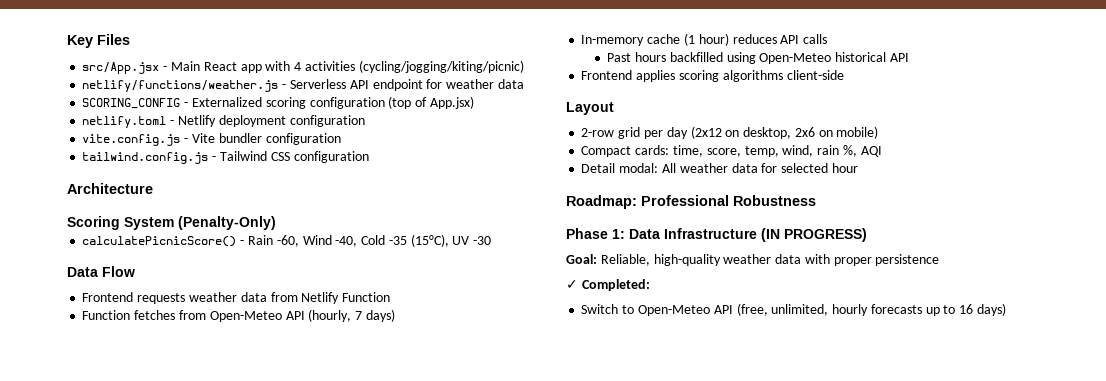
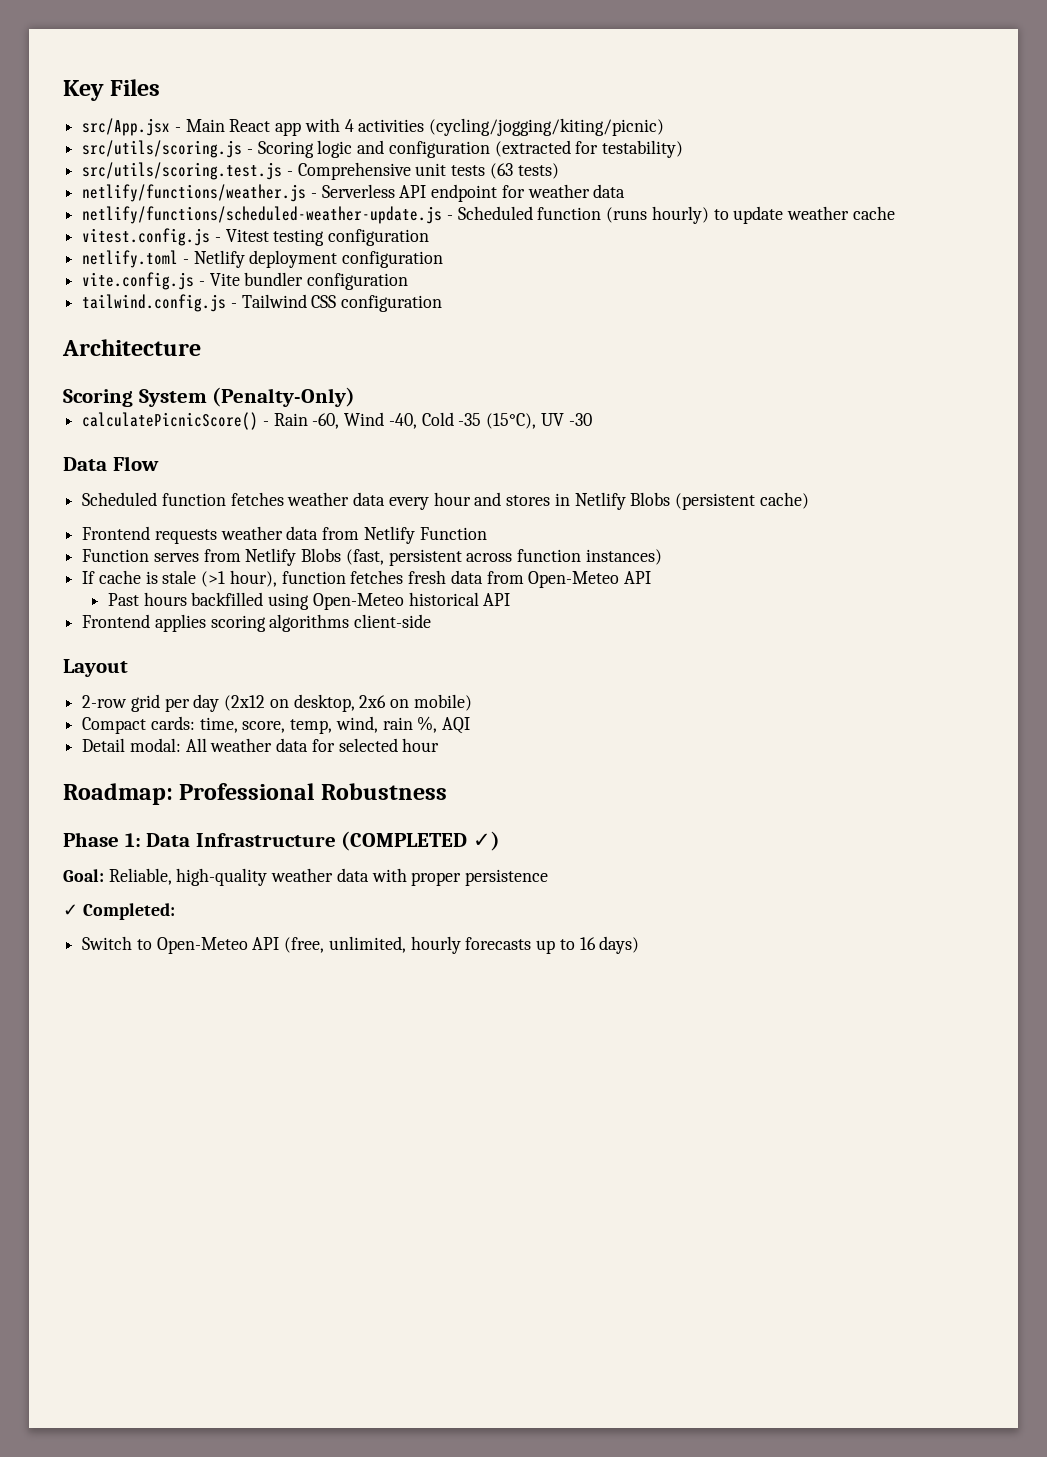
+ src/utils/scoring.js - Scoring logic and configuration (extracted for testability)
+ src/utils/scoring.test.js - Comprehensive unit tests (63 tests)
- SCORING_CONFIG - Externalized scoring configuration (top of App.jsx)
+ netlify/functions/scheduled-weather-update.js - Scheduled function (runs hourly) to update weather cache
+ vitest.config.js - Vitest testing configuration
+ Scheduled function fetches weather data every hour and stores in Netlify Blobs (persistent cache)
- Function fetches from Open-Meteo API (hourly, 7 days)
- In-memory cache (1 hour) reduces API calls
+ Function serves from Netlify Blobs (fast, persistent across function instances)
+ If cache is stale (>1 hour), function fetches fresh data from Open-Meteo API
- Phase 1: Data Infrastructure (IN PROGRESS)
+ Phase 1: Data Infrastructure (COMPLETED ✓)

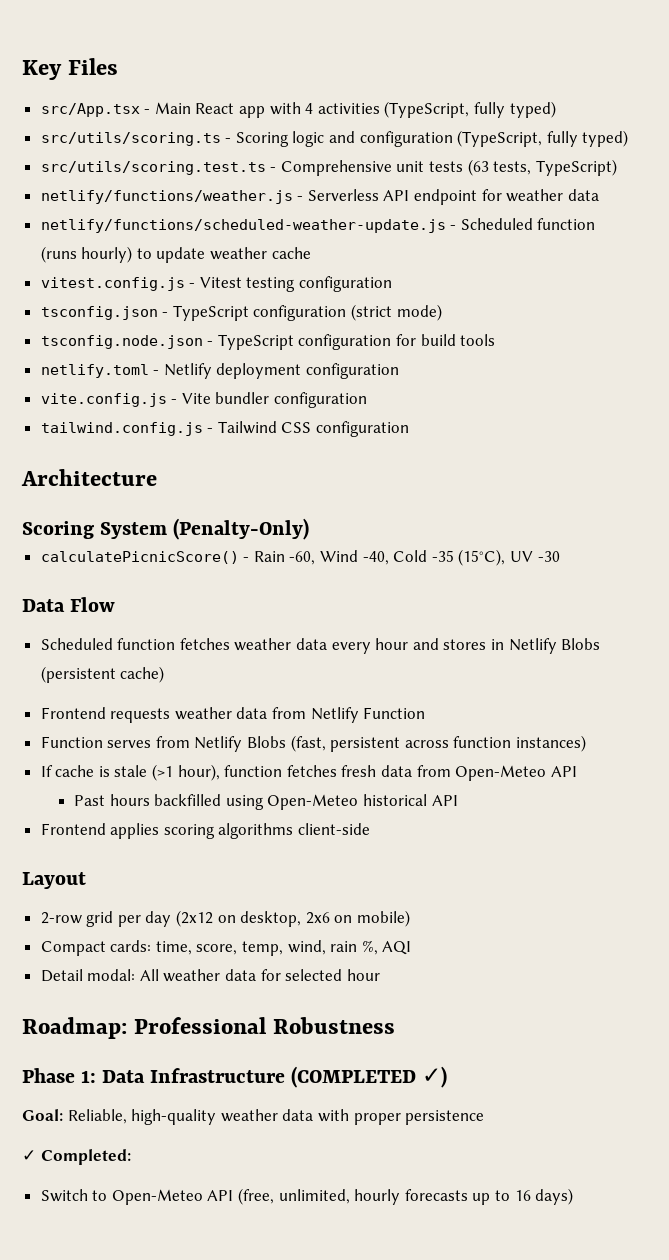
- src/App.jsx - Main React app with 4 activities (cycling/jogging/kiting/picnic)
- src/utils/scoring.js - Scoring logic and configuration (extracted for testability)
- src/utils/scoring.test.js - Comprehensive unit tests (63 tests)
+ src/App.tsx - Main React app with 4 activities (TypeScript, fully typed)
+ src/utils/scoring.ts - Scoring logic and configuration (TypeScript, fully typed)
+ src/utils/scoring.test.ts - Comprehensive unit tests (63 tests, TypeScript)
+ tsconfig.json - TypeScript configuration (strict mode)
+ tsconfig.node.json - TypeScript configuration for build tools

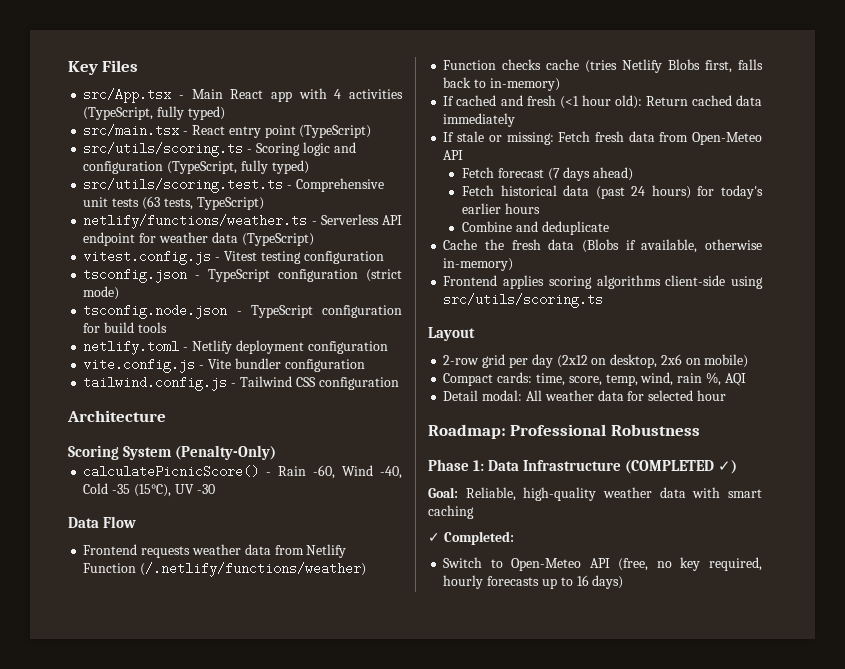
+ src/main.tsx - React entry point (TypeScript)
- netlify/functions/weather.js - Serverless API endpoint for weather data
- netlify/functions/scheduled-weather-update.js - Scheduled function (runs hourly) to update weather cache
+ netlify/functions/weather.ts - Serverless API endpoint for weather data (TypeScript)
- Scheduled function fetches weather data every hour and stores in Netlify Blobs (persistent cache)
- Frontend requests weather data from Netlify Function
- Function serves from Netlify Blobs (fast, persistent across function instances)
- If cache is stale (>1 hour), function fetches fresh data from Open-Meteo API
+ Frontend requests weather data from Netlify Function (/.netlify/functions/weather)
+ Function checks cache (tries Netlify Blobs first, falls back to in-memory)
+ If cached and fresh (<1 hour old): Return cached data immediately
+ If stale or missing: Fetch fresh data from Open-Meteo API
- Past hours backfilled using Open-Meteo historical API
+ Fetch forecast (7 days ahead)
+ Fetch historical data (past 24 hours) for today's earlier hours
+ Combine and deduplicate
+ Cache the fresh data (Blobs if available, otherwise in-memory)
- Frontend applies scoring algorithms client-side
+ Frontend applies scoring algorithms client-side using src/utils/scoring.ts
- Goal: Reliable, high-quality weather data with proper persistence
+ Goal: Reliable, high-quality weather data with smart caching
- Switch to Open-Meteo API (free, unlimited, hourly forecasts up to 16 days)
+ Switch to Open-Meteo API (free, no key required, hourly forecasts up to 16 days)

